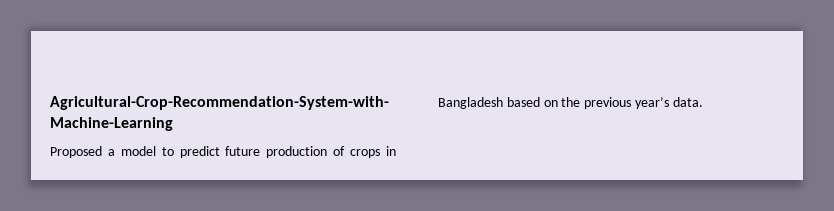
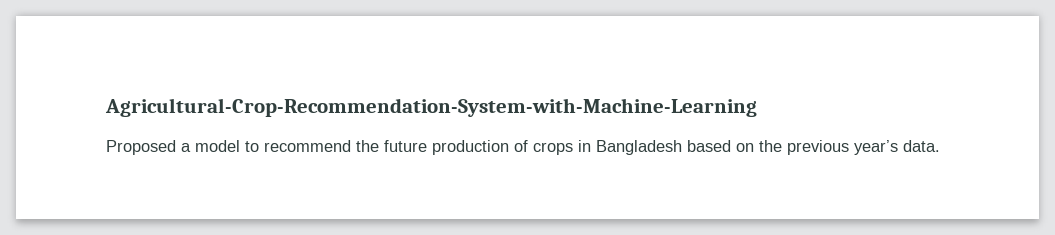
- Proposed a model to predict future production of crops in Bangladesh based on the previous year’s data.
+ Proposed a model to recommend the future production of crops in Bangladesh based on the previous year’s data.

